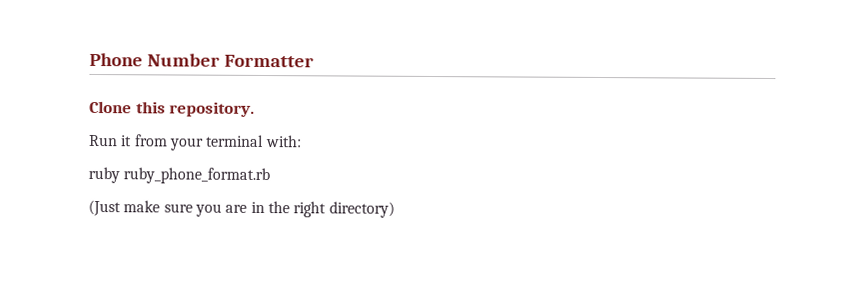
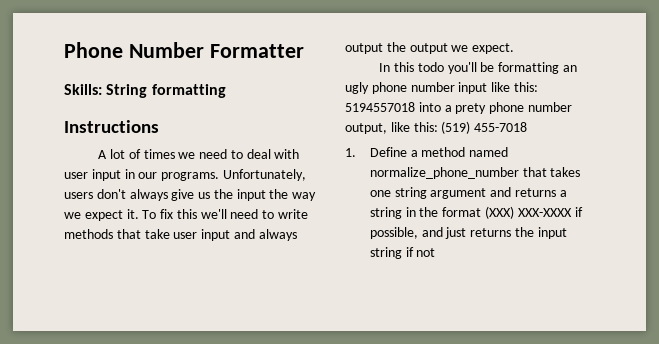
- Clone this repository.
- Run it from your terminal with:
- ruby ruby_phone_format.rb
- (Just make sure you are in the right directory)
+ Skills: String formatting
+ Instructions
+ A lot of times we need to deal with user input in our programs. Unfortunately, users don't always give us the input the way we expect it. To fix this we'll need to write methods that take user input and always output the output we expect.
+ In this todo you'll be formatting an ugly phone number input like this: 5194557018 into a prety phone number output, like this: (519) 455-7018
+ 1. Define a method named normalize_phone_number that takes one string argument and returns a string in the format (XXX) XXX-XXXX if possible, and just returns the input string if not

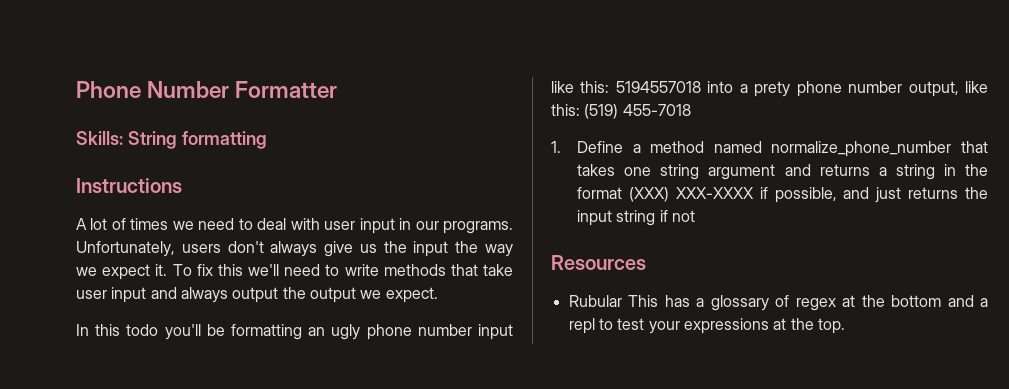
+ Resources
+ Rubular This has a glossary of regex at the bottom and a repl to test your expressions at the top.

